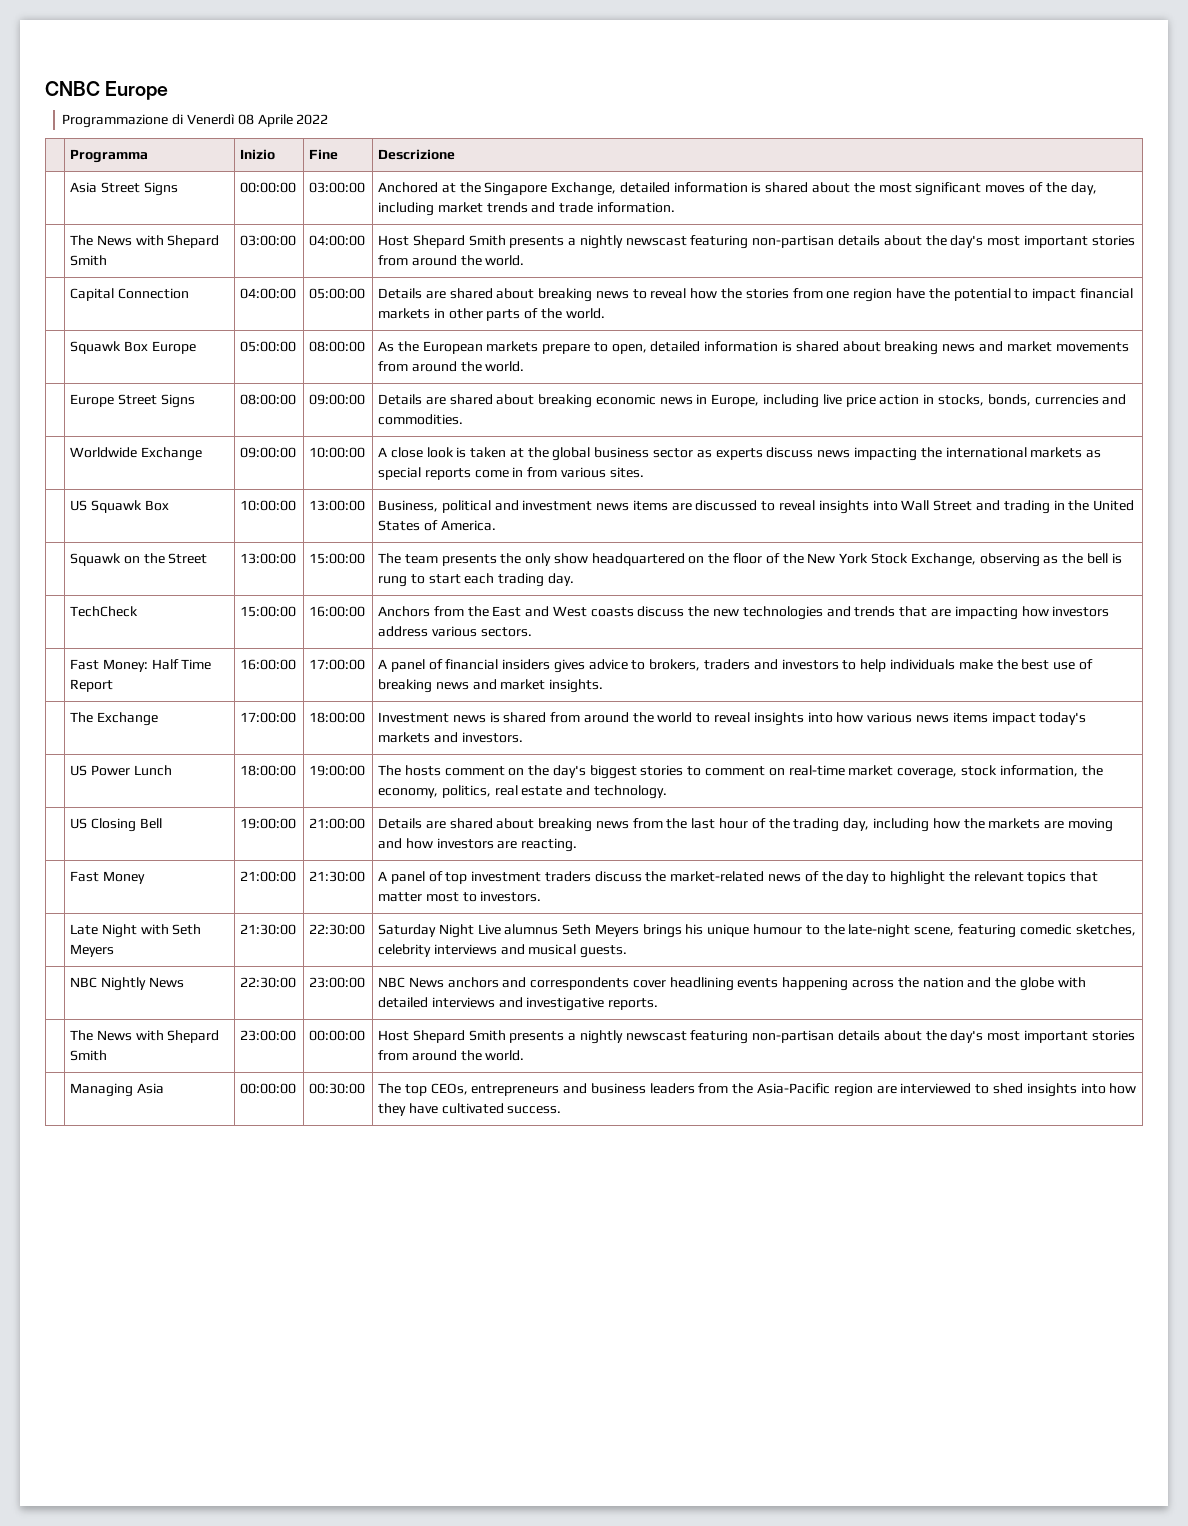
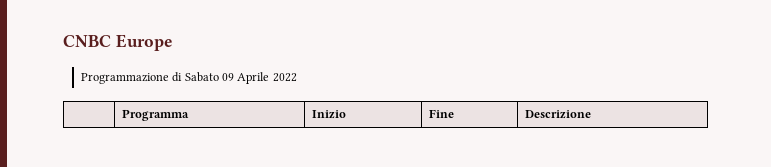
- Programmazione di Venerdì 08 Aprile 2022
+ Programmazione di Sabato 09 Aprile 2022
- | Asia Street Signs | 00:00:00 | 03:00:00 | Anchored at the Singapore Exchange, detailed information is shared about the most significant moves of the day, including market trends and trade information.
- | The News with Shepard Smith | 03:00:00 | 04:00:00 | Host Shepard Smith presents a nightly newscast featuring non-partisan details about the day's most important stories from around the world.
- | Capital Connection | 04:00:00 | 05:00:00 | Details are shared about breaking news to reveal how the stories from one region have the potential to impact financial markets in other parts of the world.
- | Squawk Box Europe | 05:00:00 | 08:00:00 | As the European markets prepare to open, detailed information is shared about breaking news and market movements from around the world.
- | Europe Street Signs | 08:00:00 | 09:00:00 | Details are shared about breaking economic news in Europe, including live price action in stocks, bonds, currencies and commodities.
- | Worldwide Exchange | 09:00:00 | 10:00:00 | A close look is taken at the global business sector as experts discuss news impacting the international markets as special reports come in from various sites.
- | US Squawk Box | 10:00:00 | 13:00:00 | Business, political and investment news items are discussed to reveal insights into Wall Street and trading in the United States of America.
- | Squawk on the Street | 13:00:00 | 15:00:00 | The team presents the only show headquartered on the floor of the New York Stock Exchange, observing as the bell is rung to start each trading day.
- | TechCheck | 15:00:00 | 16:00:00 | Anchors from the East and West coasts discuss the new technologies and trends that are impacting how investors address various sectors.
- | Fast Money: Half Time Report | 16:00:00 | 17:00:00 | A panel of financial insiders gives advice to brokers, traders and investors to help individuals make the best use of breaking news and market insights.
- | The Exchange | 17:00:00 | 18:00:00 | Investment news is shared from around the world to reveal insights into how various news items impact today's markets and investors.
- | US Power Lunch | 18:00:00 | 19:00:00 | The hosts comment on the day's biggest stories to comment on real-time market coverage, stock information, the economy, politics, real estate and technology.
- | US Closing Bell | 19:00:00 | 21:00:00 | Details are shared about breaking news from the last hour of the trading day, including how the markets are moving and how investors are reacting.
- | Fast Money | 21:00:00 | 21:30:00 | A panel of top investment traders discuss the market-related news of the day to highlight the relevant topics that matter most to investors.
- | Late Night with Seth Meyers | 21:30:00 | 22:30:00 | Saturday Night Live alumnus Seth Meyers brings his unique humour to the late-night scene, featuring comedic sketches, celebrity interviews and musical guests.
- | NBC Nightly News | 22:30:00 | 23:00:00 | NBC News anchors and correspondents cover headlining events happening across the nation and the globe with detailed interviews and investigative reports.
- | The News with Shepard Smith | 23:00:00 | 00:00:00 | Host Shepard Smith presents a nightly newscast featuring non-partisan details about the day's most important stories from around the world.
- | Managing Asia | 00:00:00 | 00:30:00 | The top CEOs, entrepreneurs and business leaders from the Asia-Pacific region are interviewed to shed insights into how they have cultivated success.

